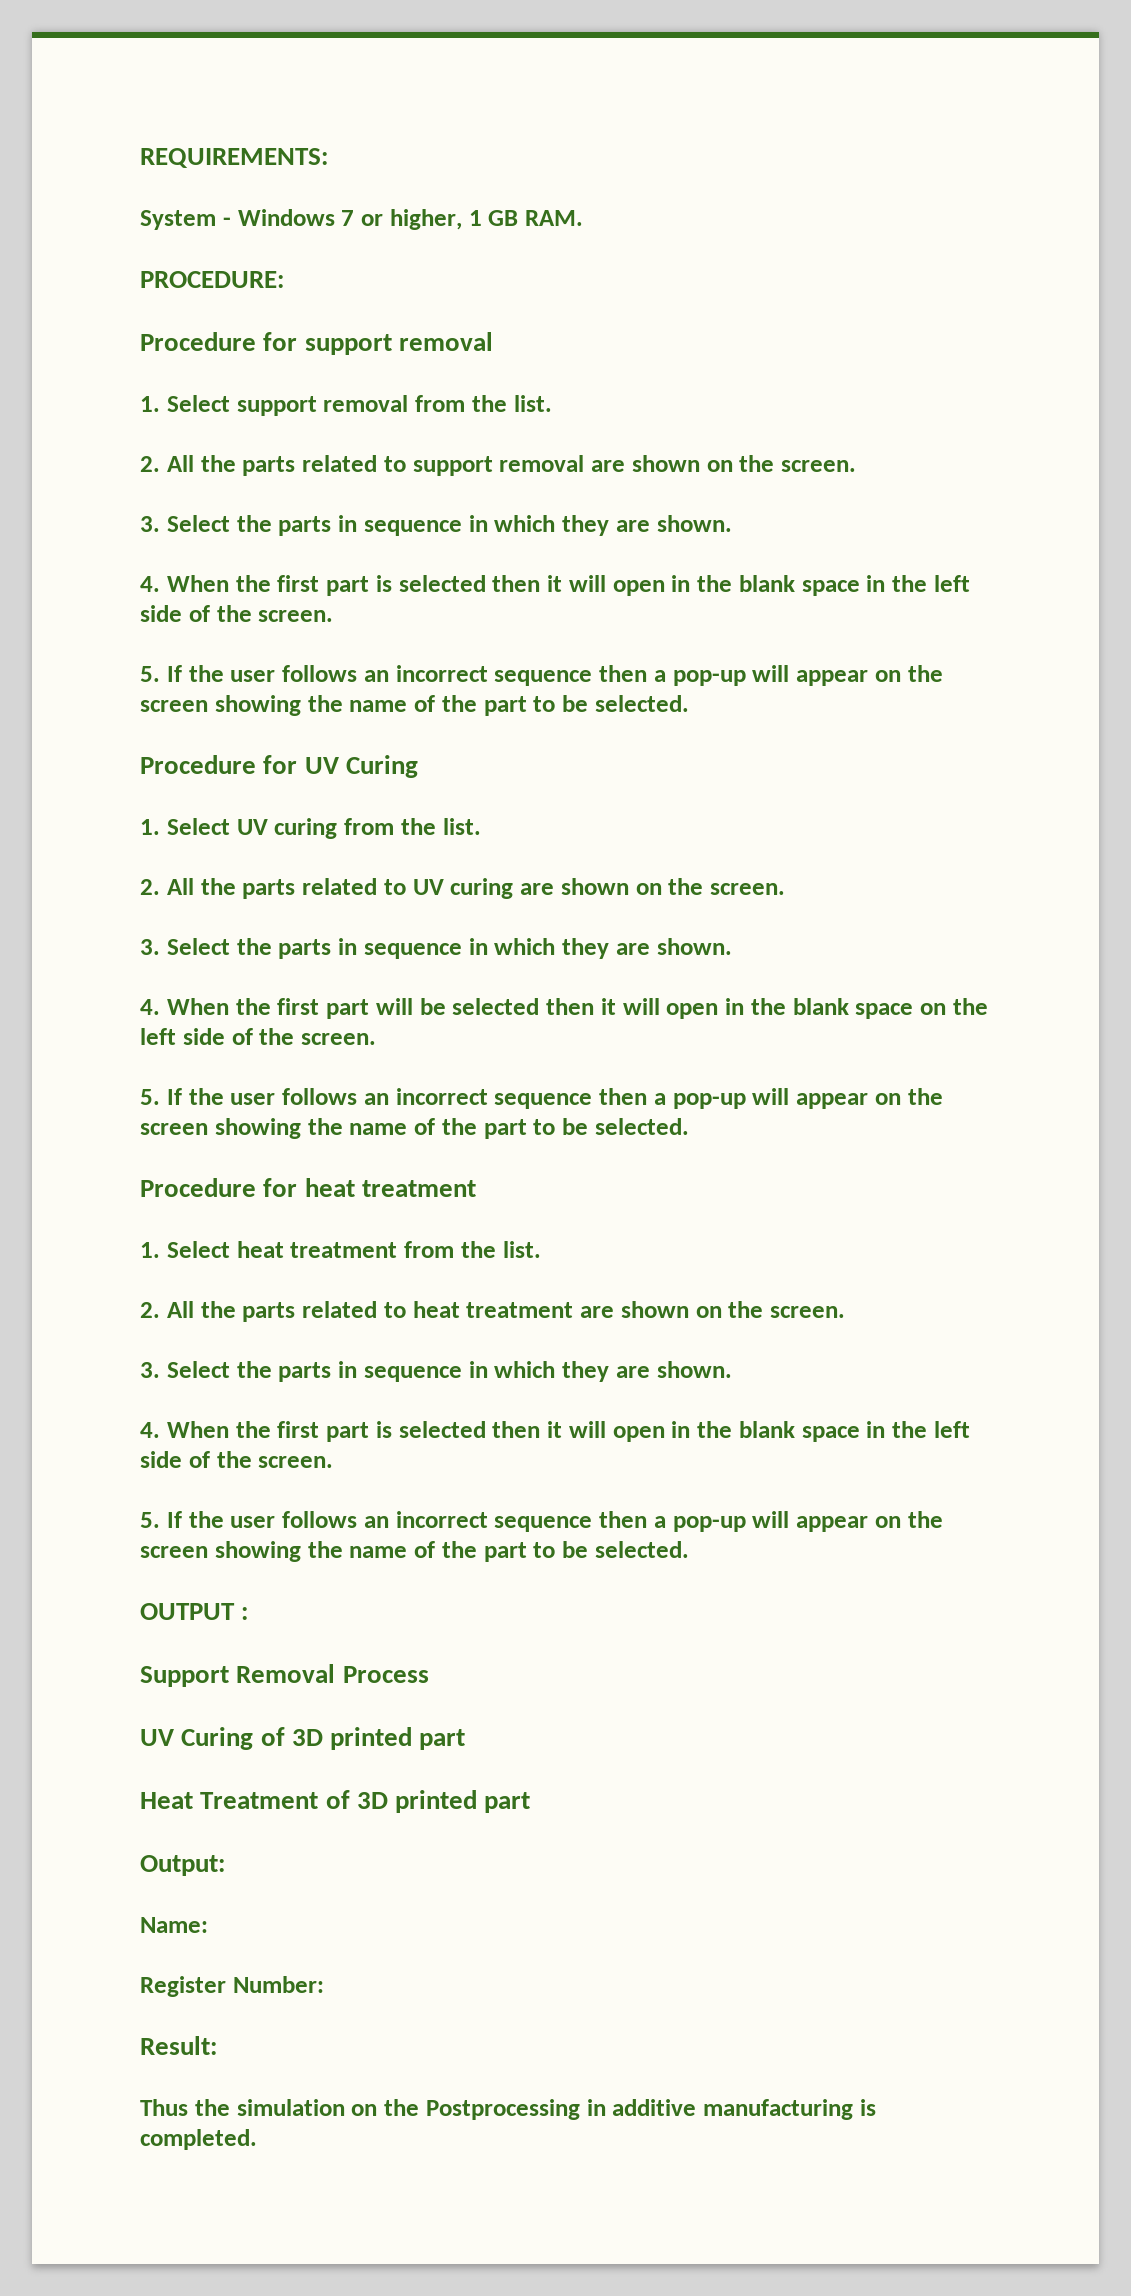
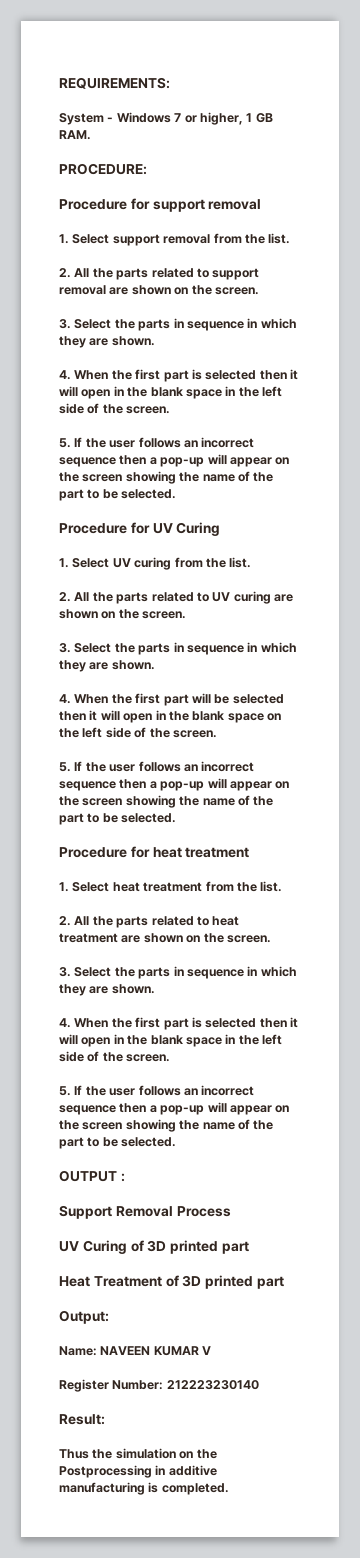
- Name:
+ Name: NAVEEN KUMAR V
- Register Number:
+ Register Number: 212223230140

